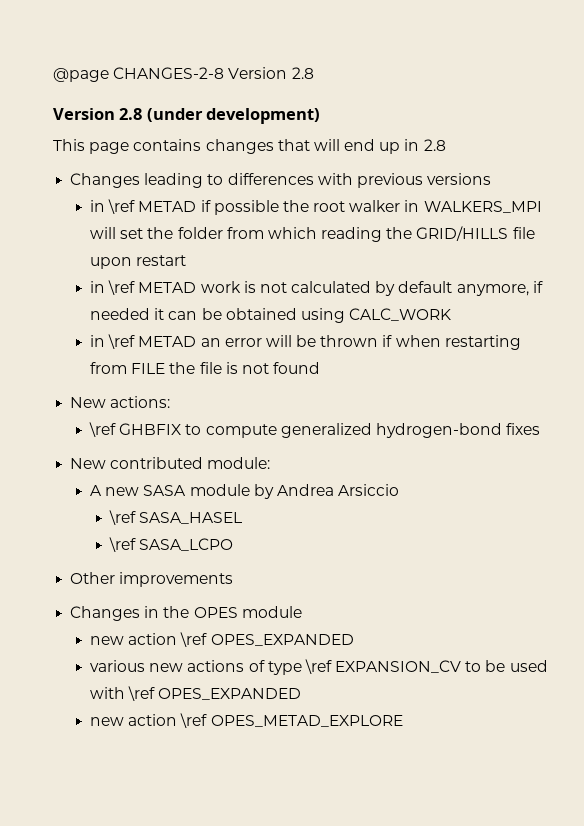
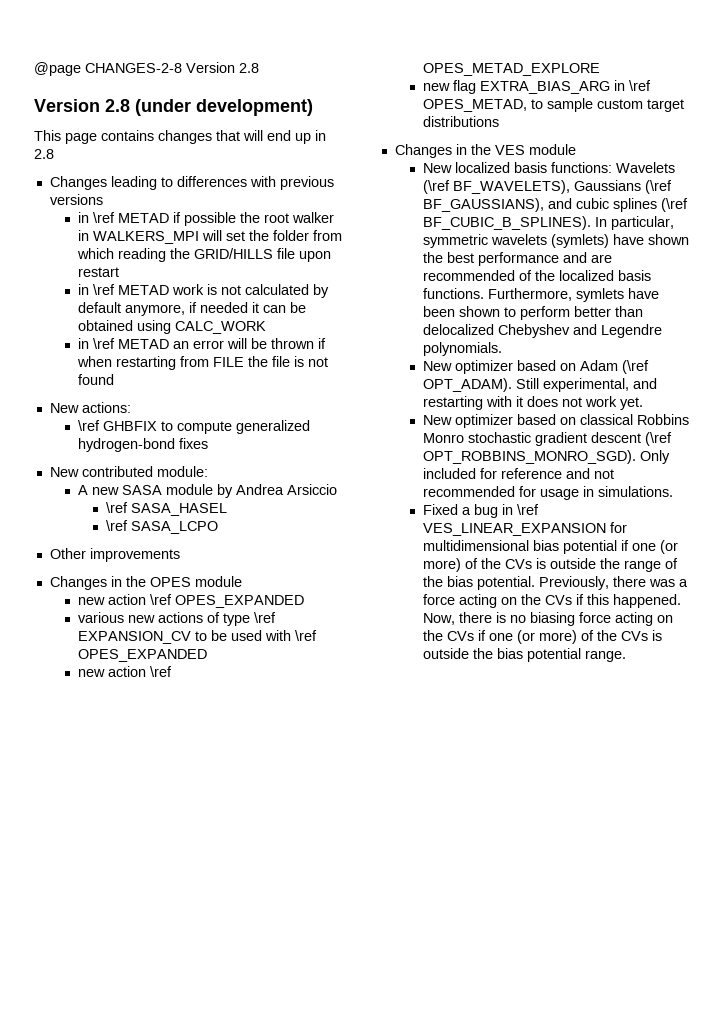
+ new flag EXTRA_BIAS_ARG in \ref OPES_METAD, to sample custom target distributions
+ Changes in the VES module
+ New localized basis functions: Wavelets (\ref BF_WAVELETS), Gaussians (\ref BF_GAUSSIANS), and cubic splines (\ref BF_CUBIC_B_SPLINES). In particular, symmetric wavelets (symlets) have shown the best performance and are recommended of the localized basis functions. Furthermore, symlets have been shown to perform better than delocalized Chebyshev and Legendre polynomials.
+ New optimizer based on Adam (\ref OPT_ADAM). Still experimental, and restarting with it does not work yet.
+ New optimizer based on classical Robbins Monro stochastic gradient descent (\ref OPT_ROBBINS_MONRO_SGD). Only included for reference and not recommended for usage in simulations.
+ Fixed a bug in \ref VES_LINEAR_EXPANSION for multidimensional bias potential if one (or more) of the CVs is outside the range of the bias potential. Previously, there was a force acting on the CVs if this happened. Now, there is no biasing force acting on the CVs if one (or more) of the CVs is outside the bias potential range.

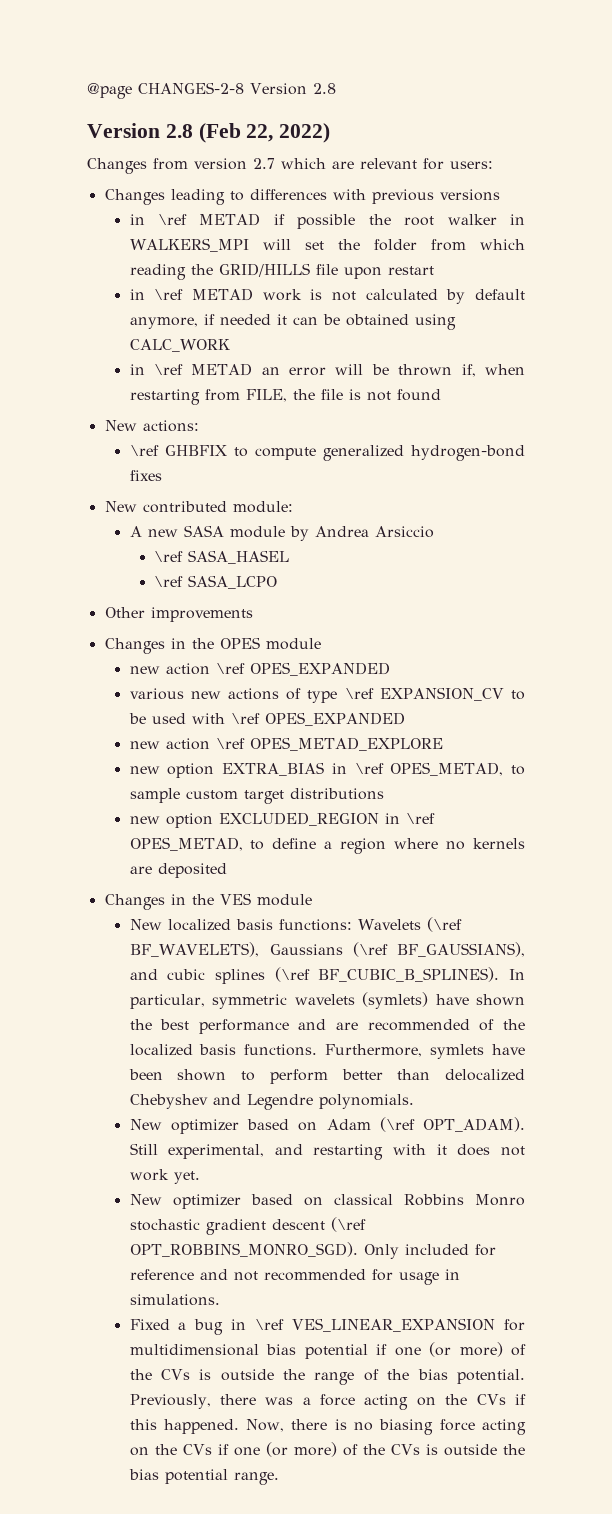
- Version 2.8 (under development)
- This page contains changes that will end up in 2.8
+ Version 2.8 (Feb 22, 2022)
+ Changes from version 2.7 which are relevant for users:
- in \ref METAD an error will be thrown if when restarting from FILE the file is not found
+ in \ref METAD an error will be thrown if, when restarting from FILE, the file is not found
- new flag EXTRA_BIAS_ARG in \ref OPES_METAD, to sample custom target distributions
+ new option EXTRA_BIAS in \ref OPES_METAD, to sample custom target distributions
+ new option EXCLUDED_REGION in \ref OPES_METAD, to define a region where no kernels are deposited

